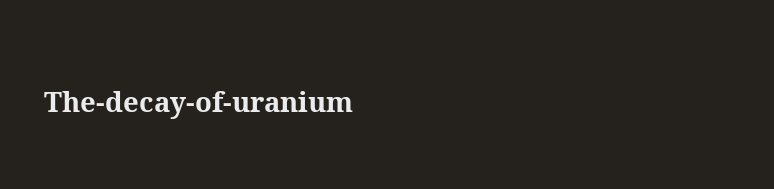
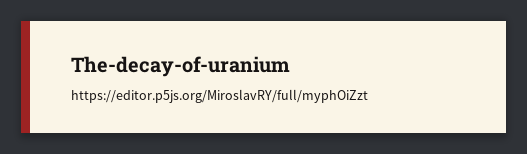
+ https://editor.p5js.org/MiroslavRY/full/myphOiZzt

